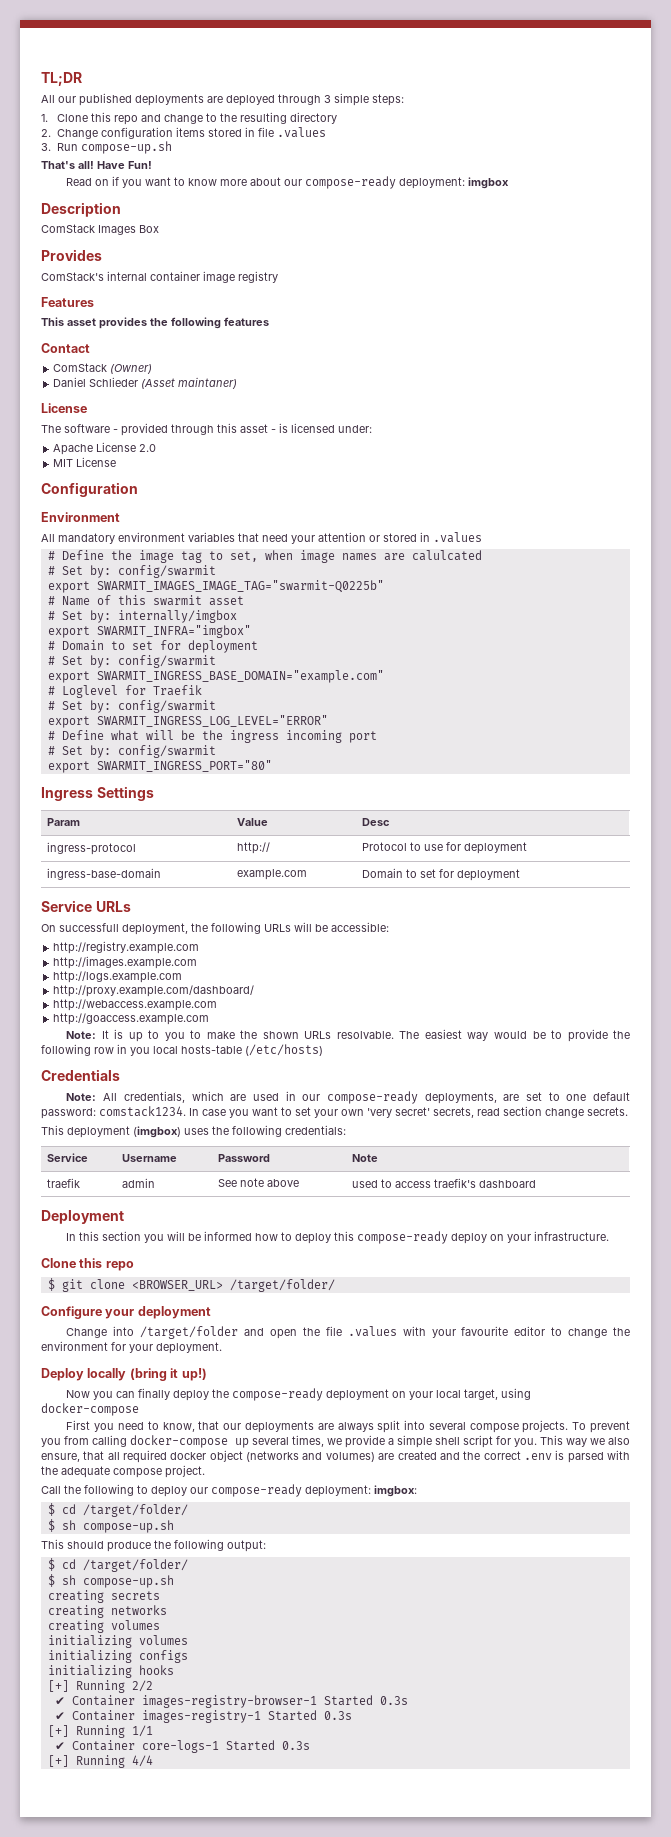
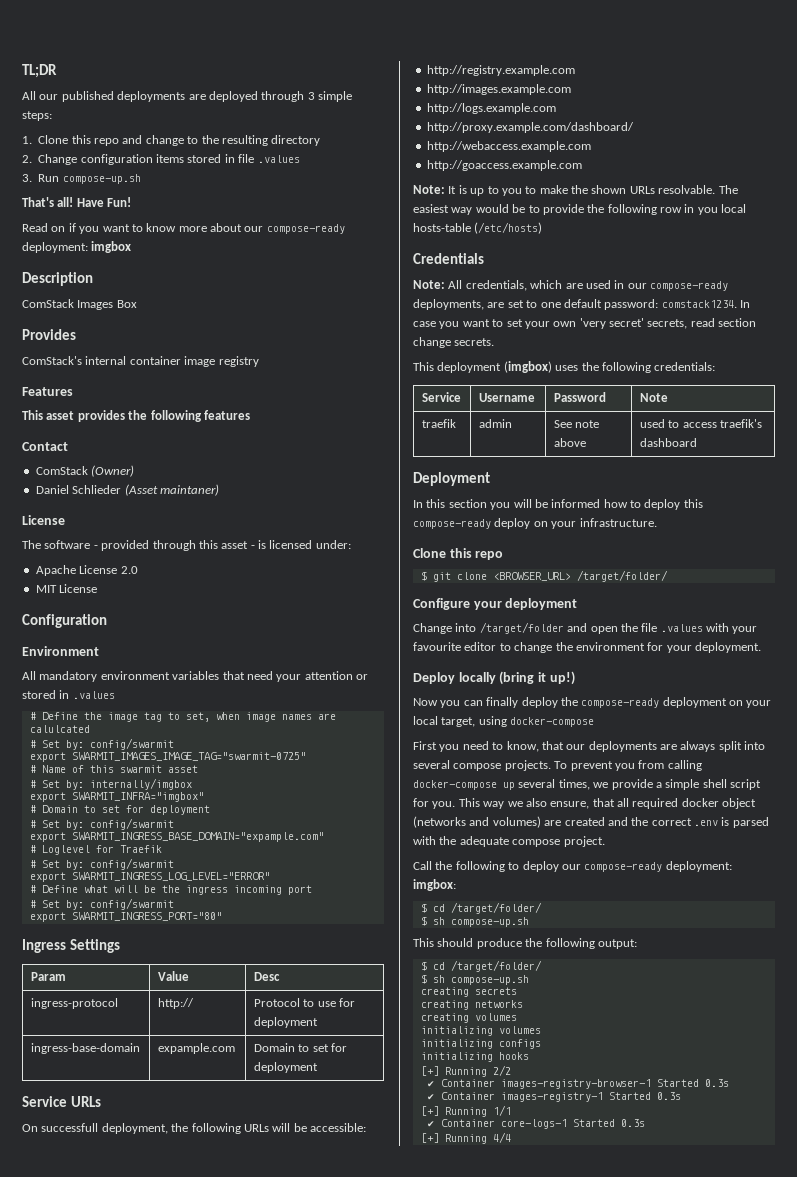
- export SWARMIT_IMAGES_IMAGE_TAG="swarmit-Q0225b"
+ export SWARMIT_IMAGES_IMAGE_TAG="swarmit-0725"
- export SWARMIT_INGRESS_BASE_DOMAIN="example.com"
+ export SWARMIT_INGRESS_BASE_DOMAIN="expample.com"
- ingress-base-domain | example.com | Domain to set for deployment
+ ingress-base-domain | expample.com | Domain to set for deployment

